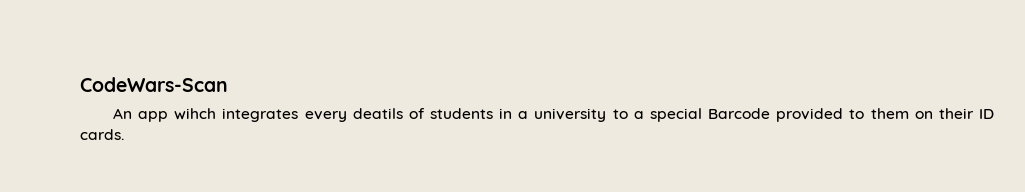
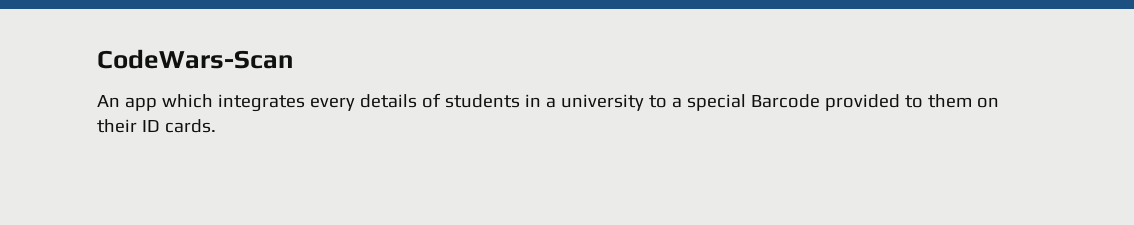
- An app wihch integrates every deatils of students in a university to a special Barcode provided to them on their ID cards.
+ An app which integrates every details of students in a university to a special Barcode provided to them on their ID cards.

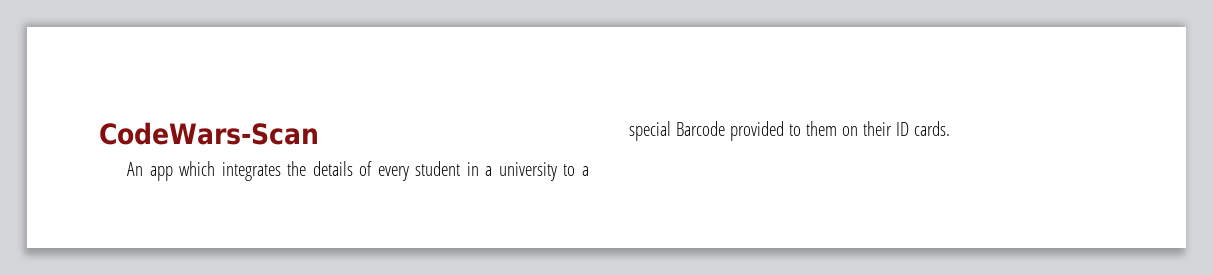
- An app which integrates every details of students in a university to a special Barcode provided to them on their ID cards.
+ An app which integrates the details of every student in a university to a special Barcode provided to them on their ID cards.

